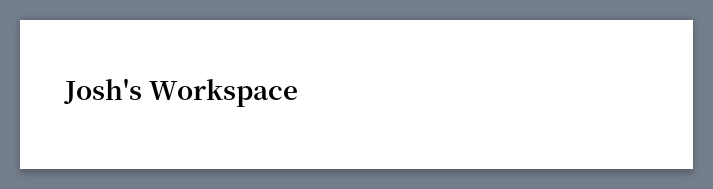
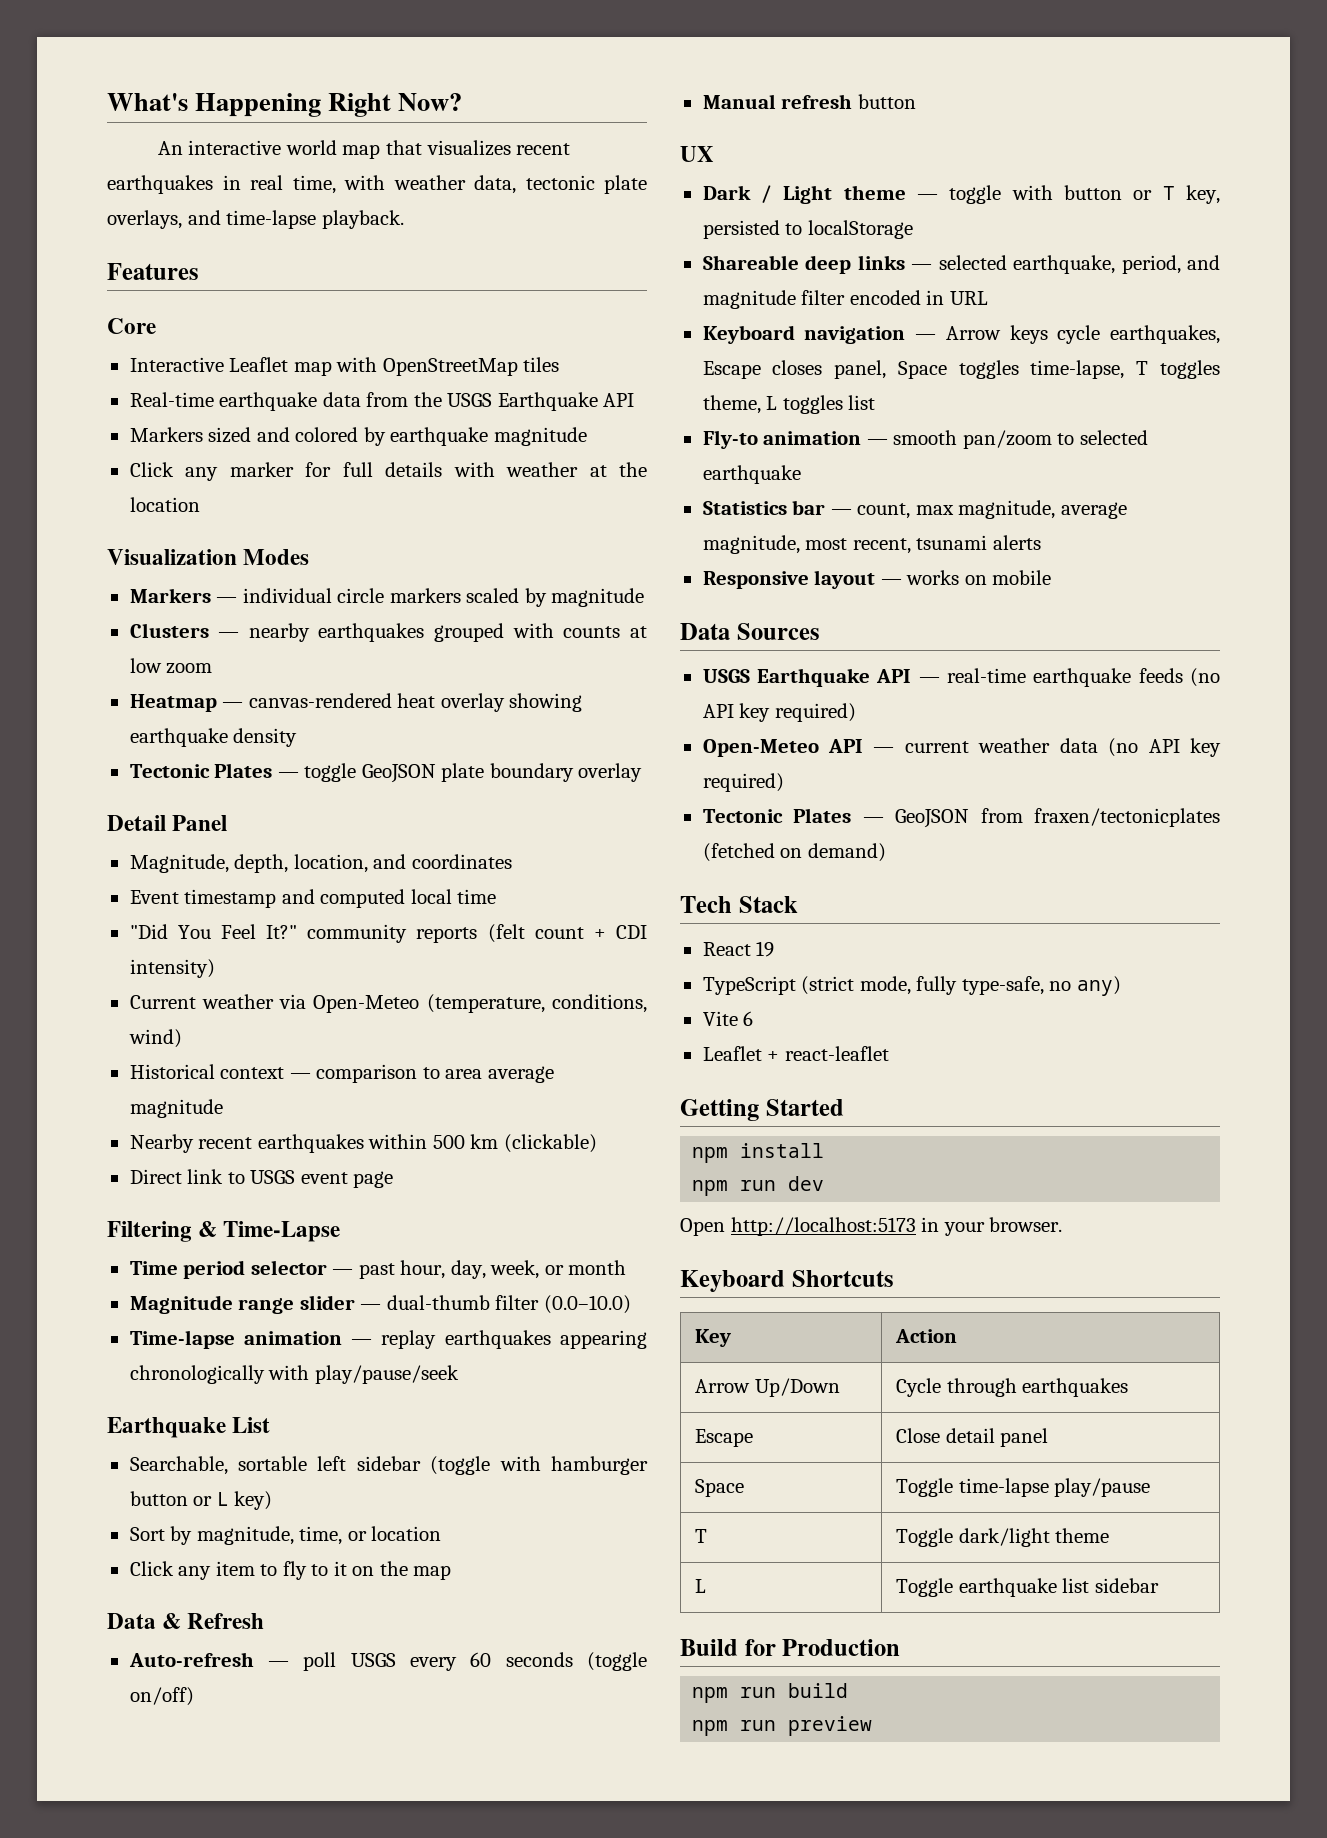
- Josh's Workspace
+ What's Happening Right Now?
+ An interactive world map that visualizes recent earthquakes in real time, with weather data, tectonic plate overlays, and time-lapse playback.
+ Features
+ Core
+ Interactive Leaflet map with OpenStreetMap tiles
+ Real-time earthquake data from the USGS Earthquake API
+ Markers sized and colored by earthquake magnitude
+ Click any marker for full details with weather at the location
+ Visualization Modes
+ Markers — individual circle markers scaled by magnitude
+ Clusters — nearby earthquakes grouped with counts at low zoom
+ Heatmap — canvas-rendered heat overlay showing earthquake density
+ Tectonic Plates — toggle GeoJSON plate boundary overlay
+ Detail Panel
+ Magnitude, depth, location, and coordinates
+ Event timestamp and computed local time
+ "Did You Feel It?" community reports (felt count + CDI intensity)
+ Current weather via Open-Meteo (temperature, conditions, wind)
+ Historical context — comparison to area average magnitude
+ Nearby recent earthquakes within 500 km (clickable)
+ Direct link to USGS event page
+ Filtering & Time-Lapse
+ Time period selector — past hour, day, week, or month
+ Magnitude range slider — dual-thumb filter (0.0–10.0)
+ Time-lapse animation — replay earthquakes appearing chronologically with play/pause/seek
+ Earthquake List
+ Searchable, sortable left sidebar (toggle with hamburger button or L key)
+ Sort by magnitude, time, or location
+ Click any item to fly to it on the map
+ Data & Refresh
+ Auto-refresh — poll USGS every 60 seconds (toggle on/off)
+ Manual refresh button
+ UX
+ Dark / Light theme — toggle with button or T key, persisted to localStorage
+ Shareable deep links — selected earthquake, period, and magnitude filter encoded in URL
+ Keyboard navigation — Arrow keys cycle earthquakes, Escape closes panel, Space toggles time-lapse, T toggles theme, L toggles list
+ Fly-to animation — smooth pan/zoom to selected earthquake
+ Statistics bar — count, max magnitude, average magnitude, most recent, tsunami alerts
+ Responsive layout — works on mobile
+ Data Sources
+ USGS Earthquake API — real-time earthquake feeds (no API key required)
+ Open-Meteo API — current weather data (no API key required)
+ Tectonic Plates — GeoJSON from fraxen/tectonicplates (fetched on demand)
+ Tech Stack
+ React 19
+ TypeScript (strict mode, fully type-safe, no any)
+ Vite 6
+ Leaflet + react-leaflet
+ Getting Started
+ npm install
+ npm run dev
+ Open http://localhost:5173 in your browser.
+ Keyboard Shortcuts
+ Key | Action
+ Arrow Up/Down | Cycle through earthquakes
+ Escape | Close detail panel
+ Space | Toggle time-lapse play/pause
+ T | Toggle dark/light theme
+ L | Toggle earthquake list sidebar
+ Build for Production
+ npm run build
+ npm run preview

